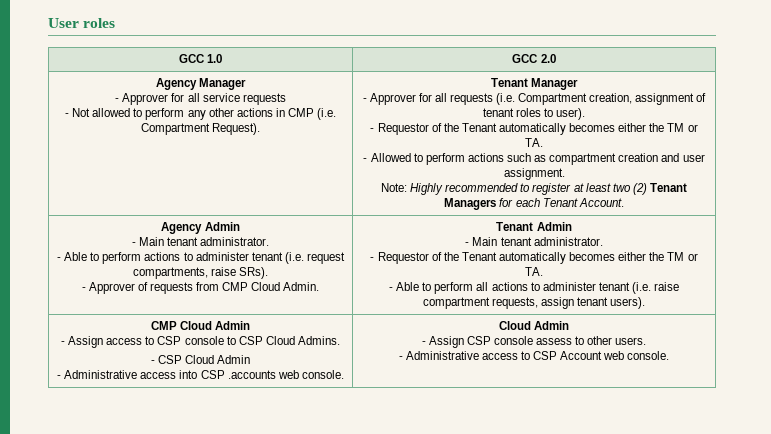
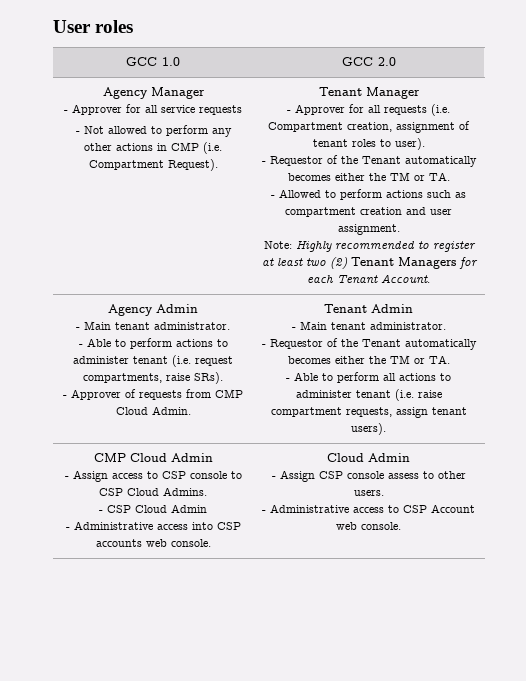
- - Administrative access into CSP .accounts web console.
+ - Administrative access into CSP accounts web console.

